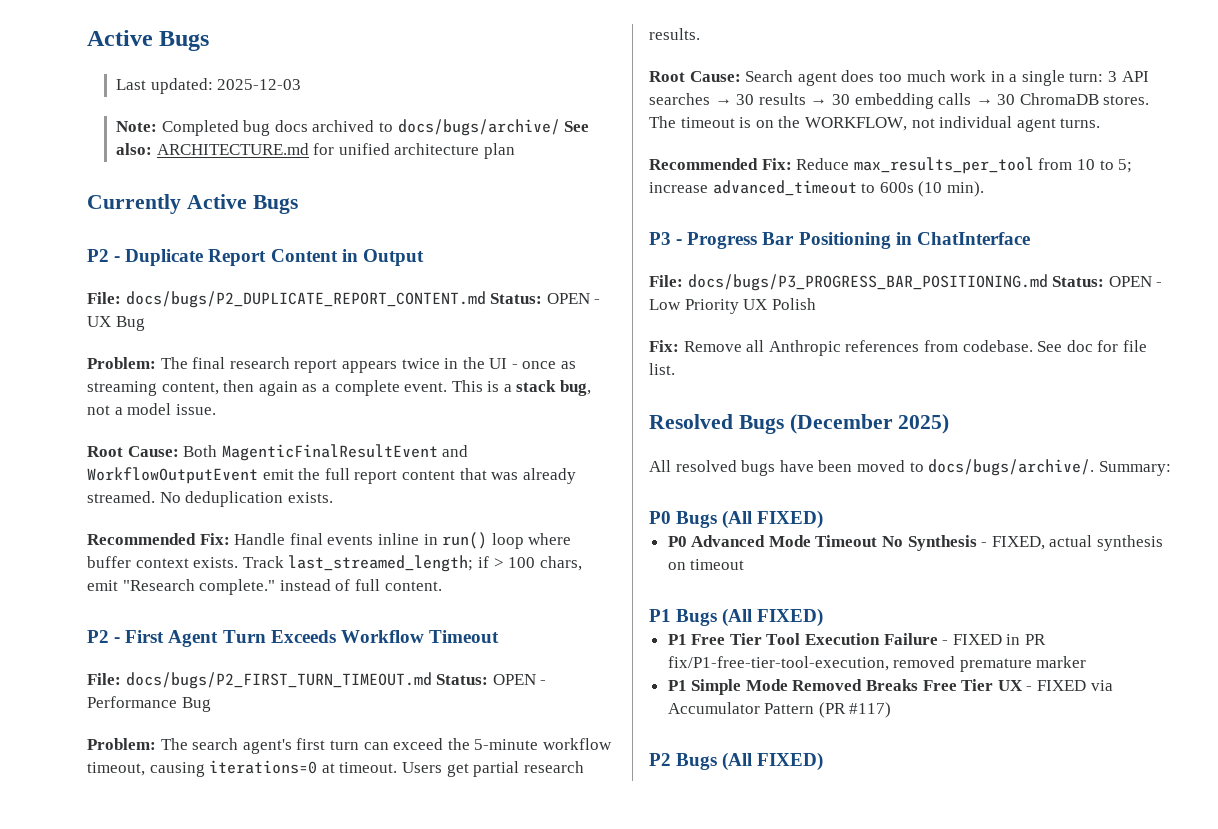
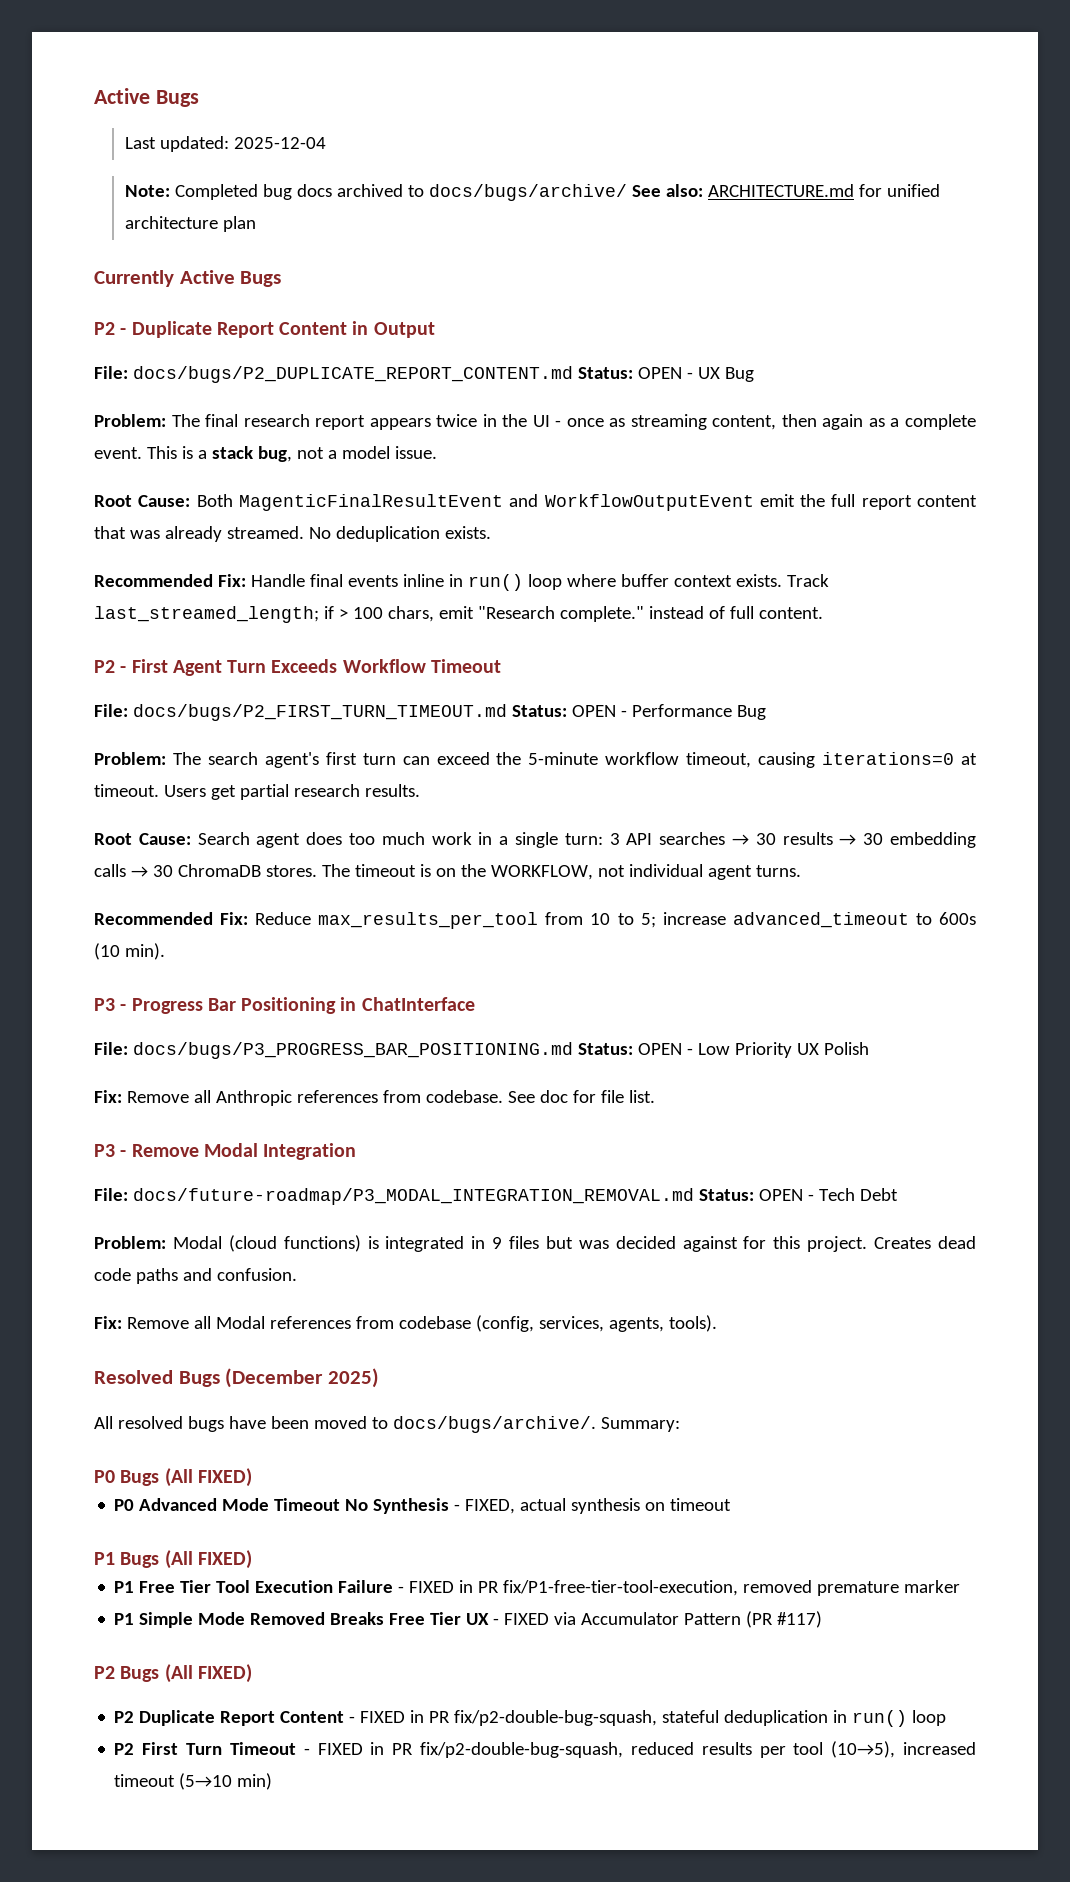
- Last updated: 2025-12-03
+ Last updated: 2025-12-04
+ P3 - Remove Modal Integration
+ File: docs/future-roadmap/P3_MODAL_INTEGRATION_REMOVAL.md Status: OPEN - Tech Debt
+ Problem: Modal (cloud functions) is integrated in 9 files but was decided against for this project. Creates dead code paths and confusion.
+ Fix: Remove all Modal references from codebase (config, services, agents, tools).
+ P2 Duplicate Report Content - FIXED in PR fix/p2-double-bug-squash, stateful deduplication in run() loop
+ P2 First Turn Timeout - FIXED in PR fix/p2-double-bug-squash, reduced results per tool (10→5), increased timeout (5→10 min)

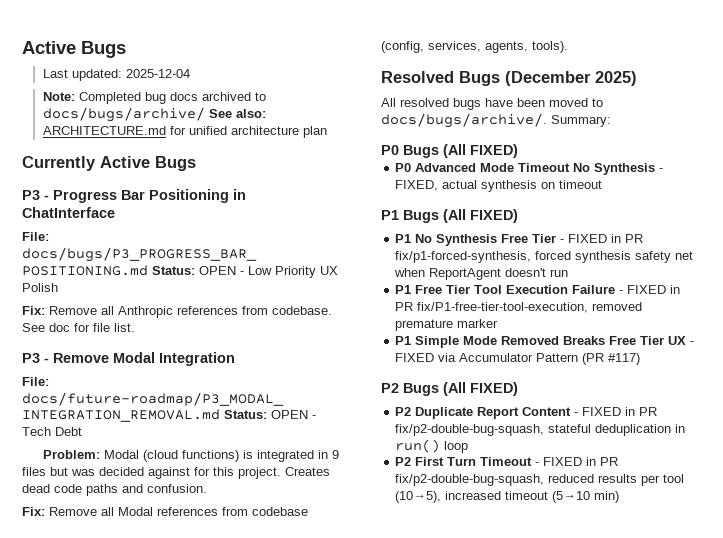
- P2 - Duplicate Report Content in Output
- File: docs/bugs/P2_DUPLICATE_REPORT_CONTENT.md Status: OPEN - UX Bug
- Problem: The final research report appears twice in the UI - once as streaming content, then again as a complete event. This is a stack bug, not a model issue.
- Root Cause: Both MagenticFinalResultEvent and WorkflowOutputEvent emit the full report content that was already streamed. No deduplication exists.
- Recommended Fix: Handle final events inline in run() loop where buffer context exists. Track last_streamed_length; if > 100 chars, emit "Research complete." instead of full content.
- P2 - First Agent Turn Exceeds Workflow Timeout
- File: docs/bugs/P2_FIRST_TURN_TIMEOUT.md Status: OPEN - Performance Bug
- Problem: The search agent's first turn can exceed the 5-minute workflow timeout, causing iterations=0 at timeout. Users get partial research results.
- Root Cause: Search agent does too much work in a single turn: 3 API searches → 30 results → 30 embedding calls → 30 ChromaDB stores. The timeout is on the WORKFLOW, not individual agent turns.
- Recommended Fix: Reduce max_results_per_tool from 10 to 5; increase advanced_timeout to 600s (10 min).
+ P1 No Synthesis Free Tier - FIXED in PR fix/p1-forced-synthesis, forced synthesis safety net when ReportAgent doesn't run

